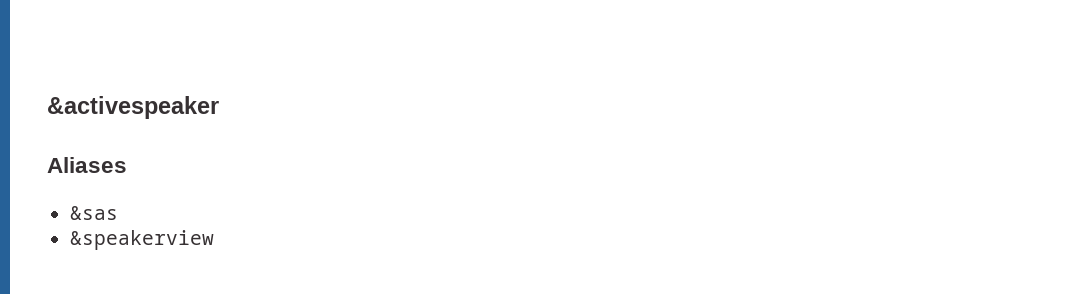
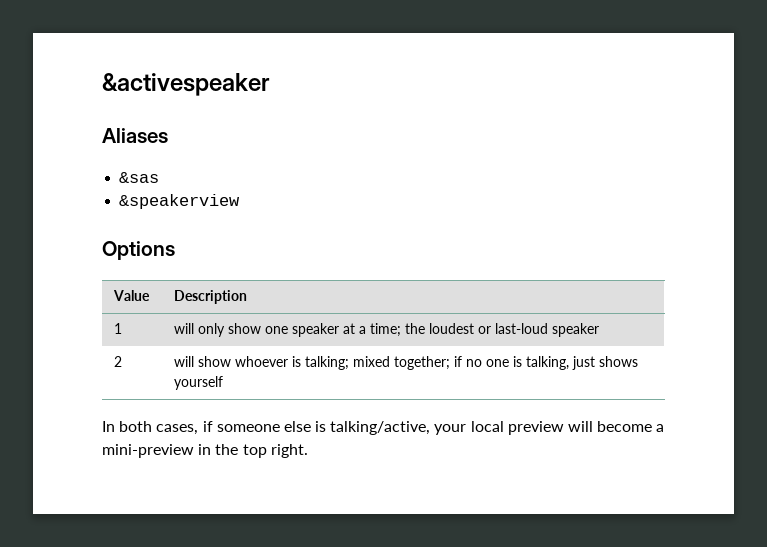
+ Options
+ Value | Description
+ 1 | will only show one speaker at a time; the loudest or last-loud speaker
+ 2 | will show whoever is talking; mixed together; if no one is talking, just shows yourself
+ In both cases, if someone else is talking/active, your local preview will become a mini-preview in the top right.

